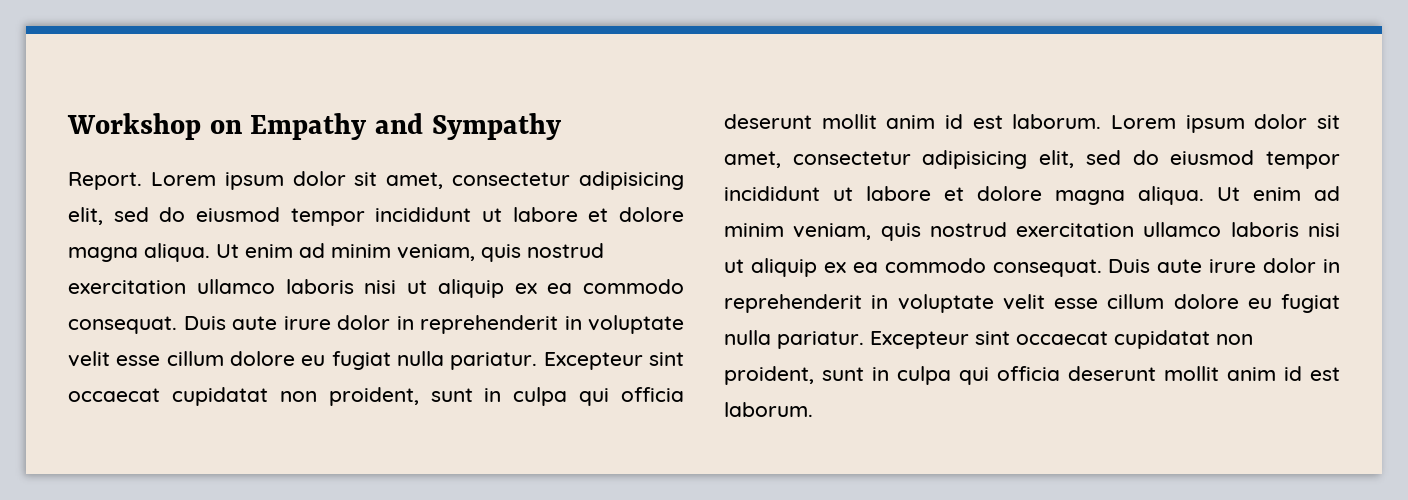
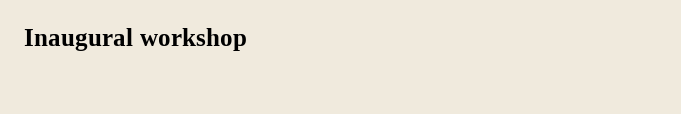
- Workshop on Empathy and Sympathy
- Report. Lorem ipsum dolor sit amet, consectetur adipisicing elit, sed do eiusmod tempor incididunt ut labore et dolore magna aliqua. Ut enim ad minim veniam, quis nostrud exercitation ullamco laboris nisi ut aliquip ex ea commodo consequat. Duis aute irure dolor in reprehenderit in voluptate velit esse cillum dolore eu fugiat nulla pariatur. Excepteur sint occaecat cupidatat non proident, sunt in culpa qui officia deserunt mollit anim id est laborum. Lorem ipsum dolor sit amet, consectetur adipisicing elit, sed do eiusmod tempor incididunt ut labore et dolore magna aliqua. Ut enim ad minim veniam, quis nostrud exercitation ullamco laboris nisi ut aliquip ex ea commodo consequat. Duis aute irure dolor in reprehenderit in voluptate velit esse cillum dolore eu fugiat nulla pariatur. Excepteur sint occaecat cupidatat non proident, sunt in culpa qui officia deserunt mollit anim id est laborum.
+ Inaugural workshop

